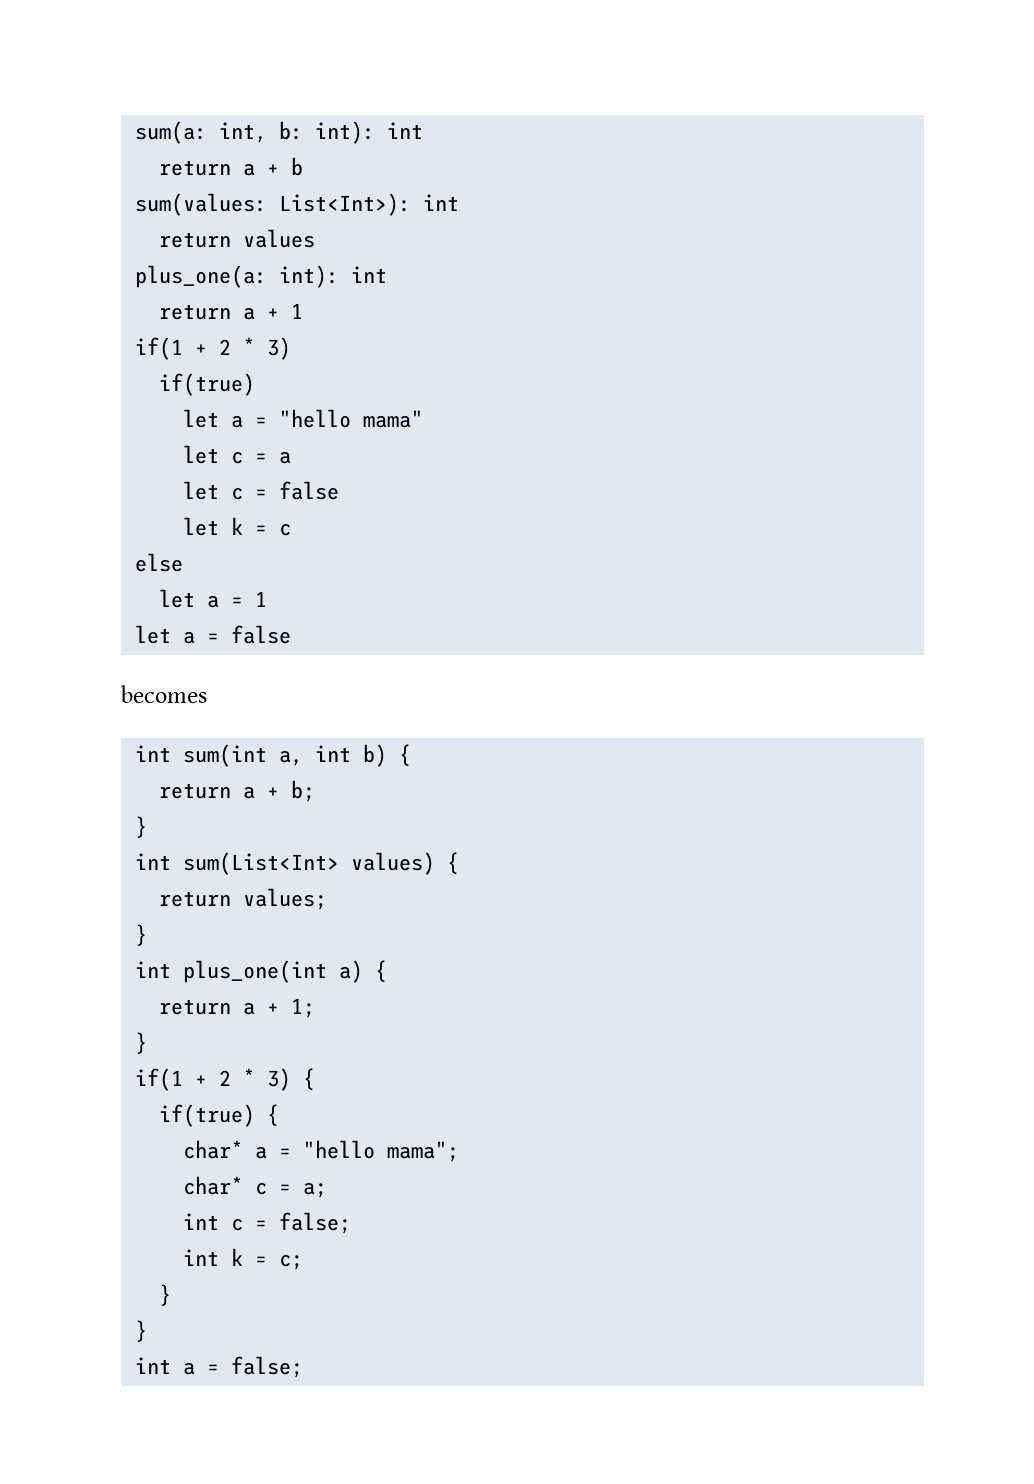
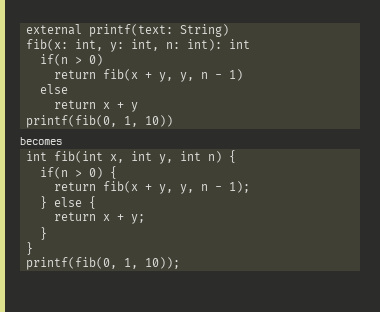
- sum(a: int, b: int): int
- return a + b
- sum(values: List<Int>): int
- return values
- plus_one(a: int): int
- return a + 1
- if(1 + 2 * 3)
- if(true)
- let a = "hello mama"
- let c = a
- let c = false
- let k = c
+ external printf(text: String)
+ fib(x: int, y: int, n: int): int
+ if(n > 0)
+ return fib(x + y, y, n - 1)
  else
- let a = 1
- let a = false
+ return x + y
+ printf(fib(0, 1, 10))
  becomes
- int sum(int a, int b) {
- return a + b;
- }
- int sum(List<Int> values) {
- return values;
- }
- int plus_one(int a) {
- return a + 1;
- }
- if(1 + 2 * 3) {
- if(true) {
- char* a = "hello mama";
- char* c = a;
- int c = false;
- int k = c;
+ int fib(int x, int y, int n) {
+ if(n > 0) {
+ return fib(x + y, y, n - 1);
+ } else {
+ return x + y;
  }
  }
- int a = false;
+ printf(fib(0, 1, 10));

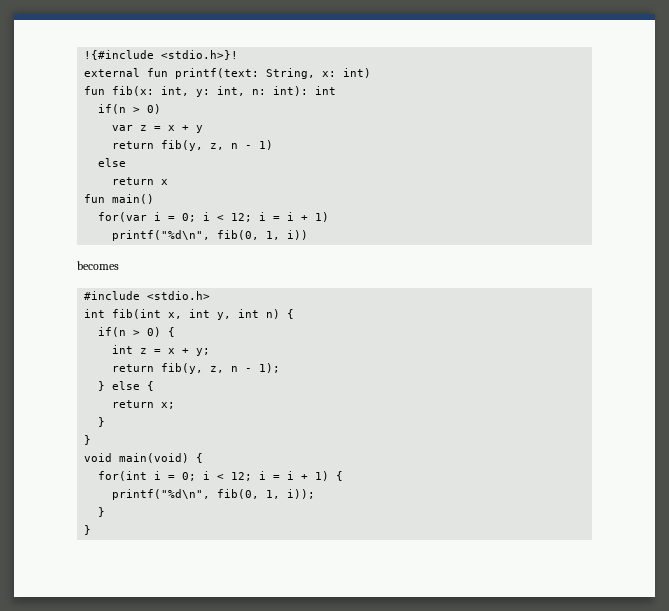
- external printf(text: String)
- fib(x: int, y: int, n: int): int
+ !{#include <stdio.h>}!
+ external fun printf(text: String, x: int)
+ fun fib(x: int, y: int, n: int): int
- return fib(x + y, y, n - 1)
+ var z = x + y
+ return fib(y, z, n - 1)
- return x + y
- printf(fib(0, 1, 10))
+ return x
+ fun main()
+ for(var i = 0; i < 12; i = i + 1)
+ printf("%d\n", fib(0, 1, i))
+ #include <stdio.h>
- return fib(x + y, y, n - 1);
+ int z = x + y;
+ return fib(y, z, n - 1);
- return x + y;
+ return x;
- printf(fib(0, 1, 10));
+ void main(void) {
+ for(int i = 0; i < 12; i = i + 1) {
+ printf("%d\n", fib(0, 1, i));
+ }
+ }

